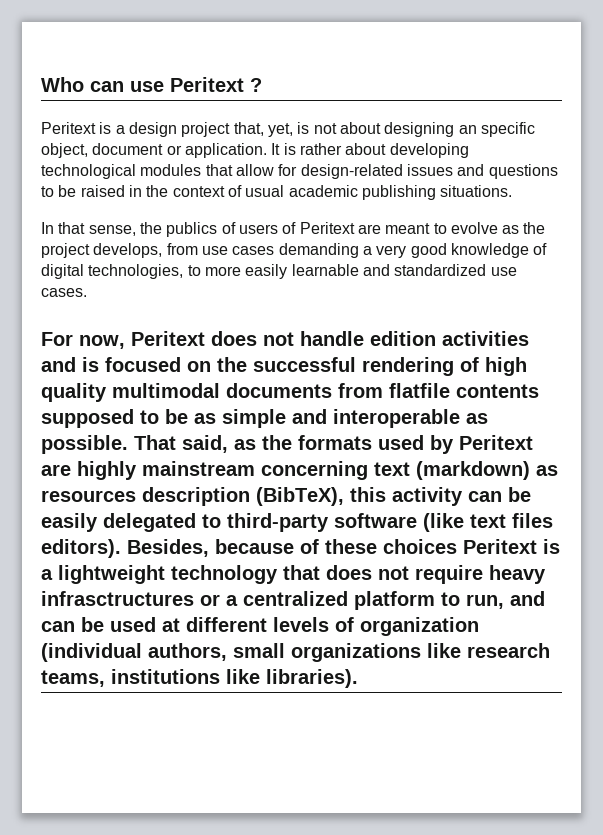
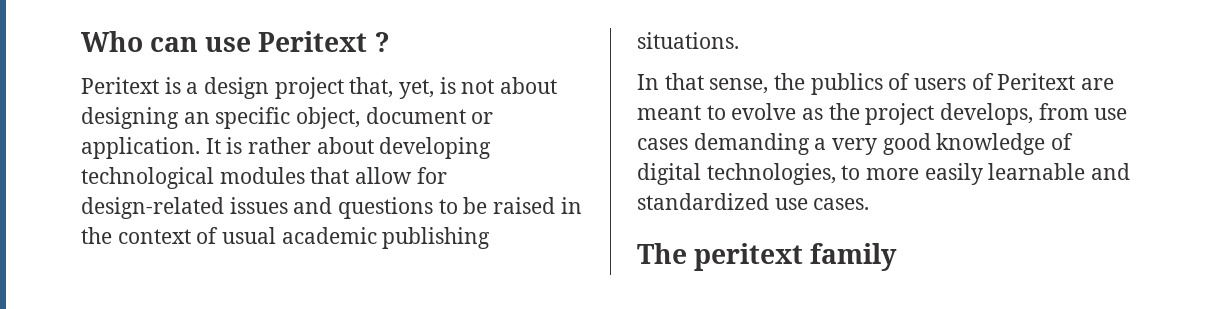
- For now, Peritext does not handle edition activities and is focused on the successful rendering of high quality multimodal documents from flatfile contents supposed to be as simple and interoperable as possible. That said, as the formats used by Peritext are highly mainstream concerning text (markdown) as resources description (BibTeX), this activity can be easily delegated to third-party software (like text files editors). Besides, because of these choices Peritext is a lightweight technology that does not require heavy infrasctructures or a centralized platform to run, and can be used at different levels of organization (individual authors, small organizations like research teams, institutions like libraries).
+ The peritext family

